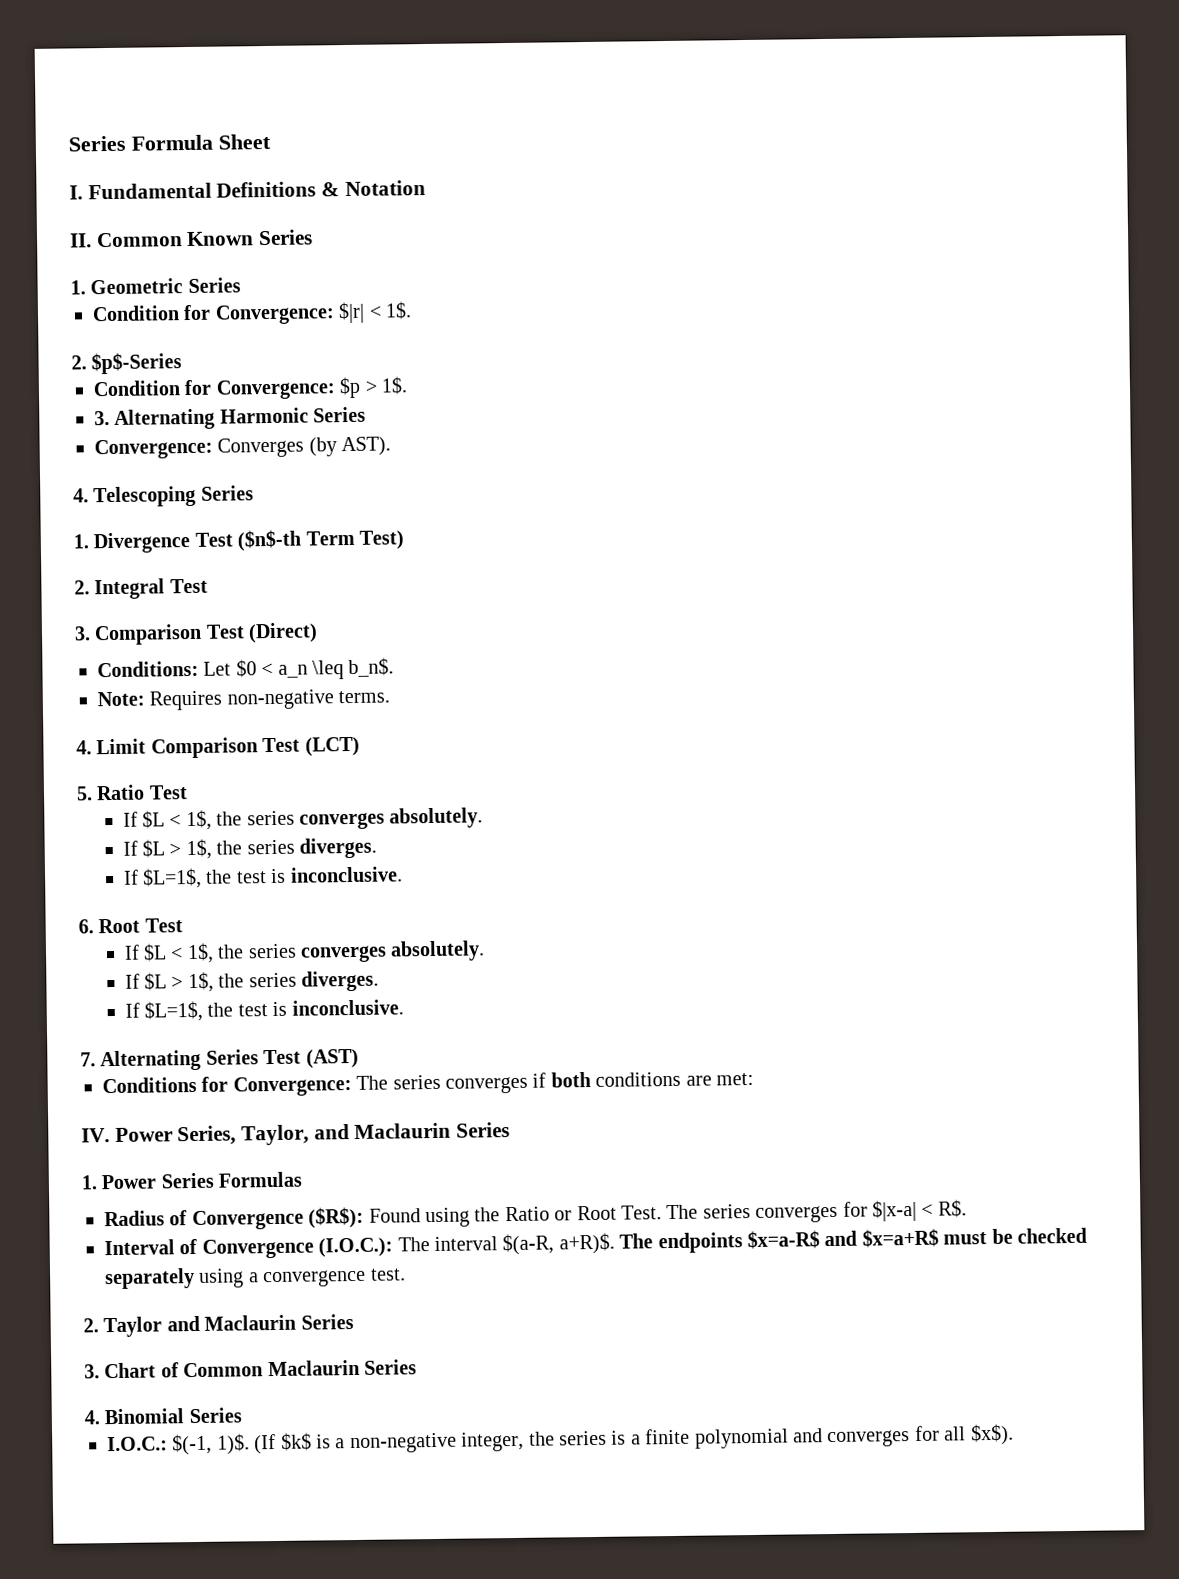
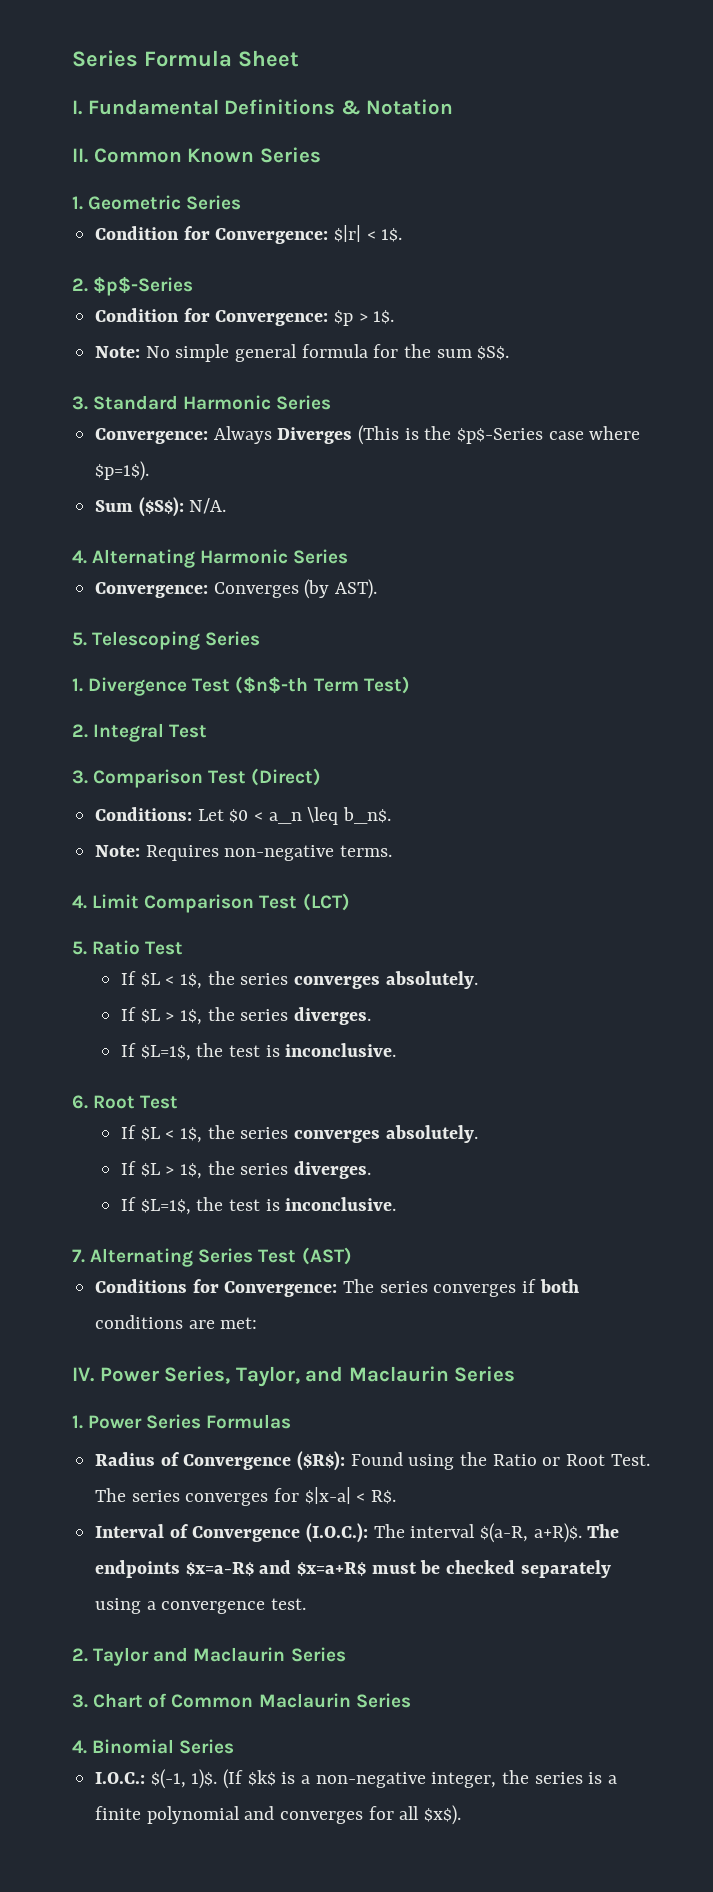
- 3. Alternating Harmonic Series
+ Note: No simple general formula for the sum $S$.
+ 3. Standard Harmonic Series
+ Convergence: Always Diverges (This is the $p$-Series case where $p=1$).
+ Sum ($S$): N/A.
+ 4. Alternating Harmonic Series
- 4. Telescoping Series
+ 5. Telescoping Series

